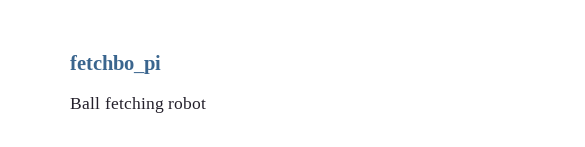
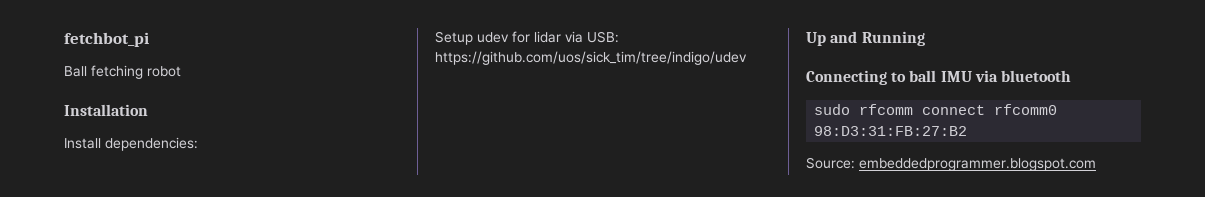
- fetchbo_pi
+ fetchbot_pi
+ Installation
+ Install dependencies:
+ Setup udev for lidar via USB: https://github.com/uos/sick_tim/tree/indigo/udev
+ Up and Running
+ Connecting to ball IMU via bluetooth
+ sudo rfcomm connect rfcomm0 98:D3:31:FB:27:B2
+ Source: embeddedprogrammer.blogspot.com

